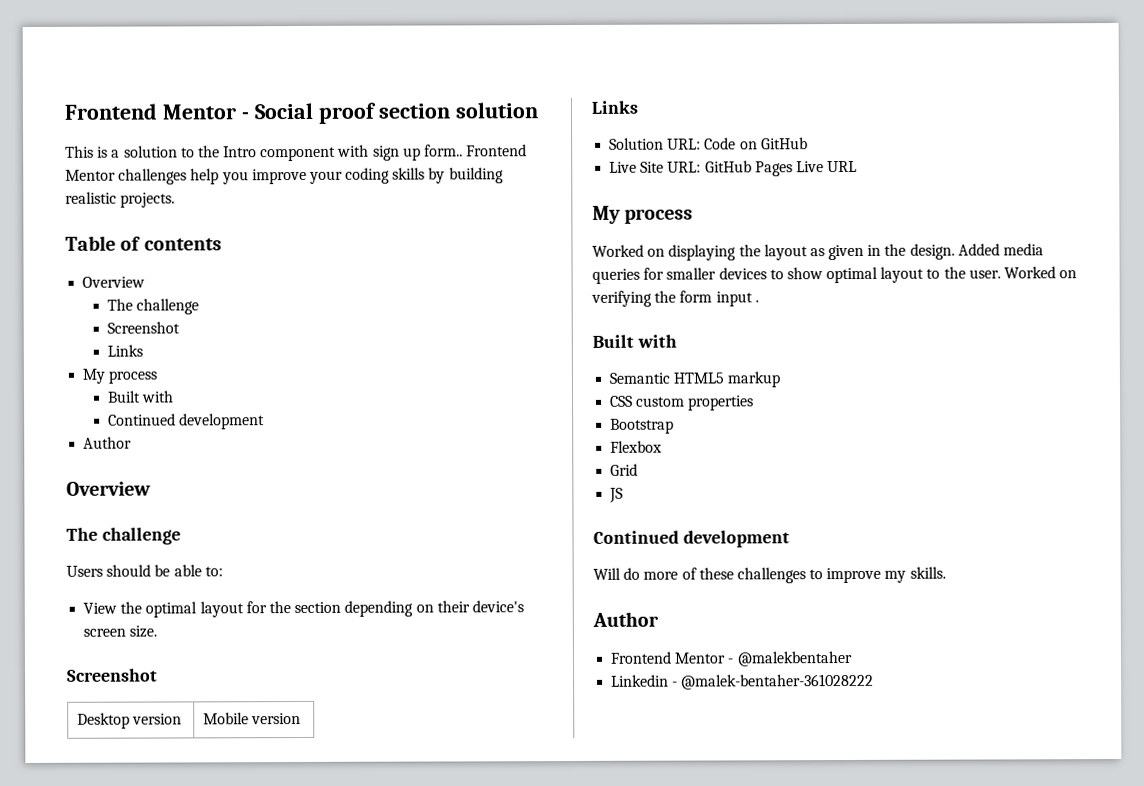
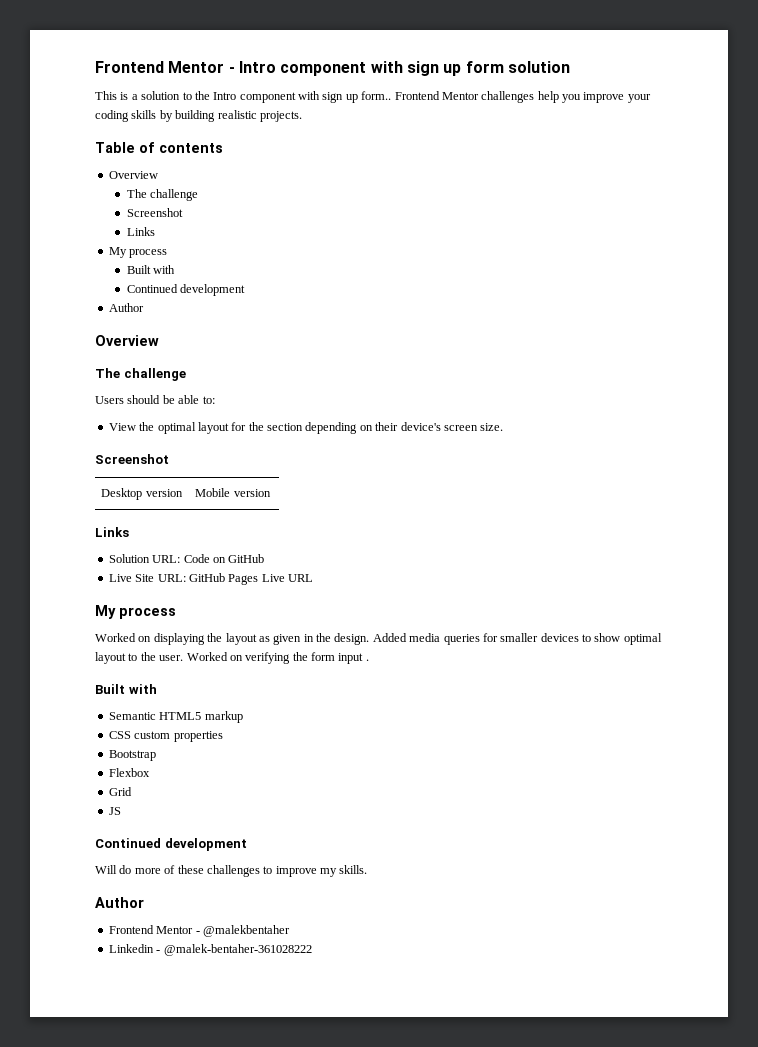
- Frontend Mentor - Social proof section solution
+ Frontend Mentor - Intro component with sign up form solution

